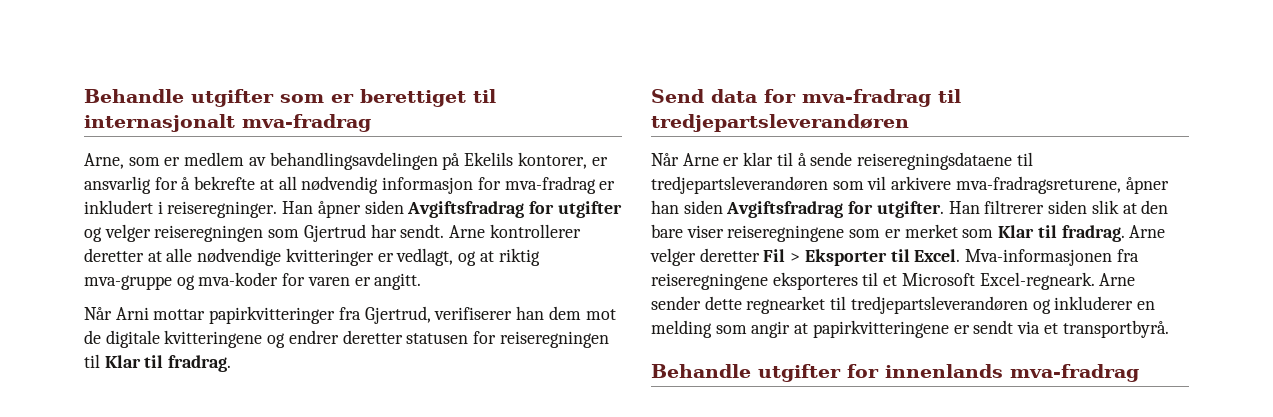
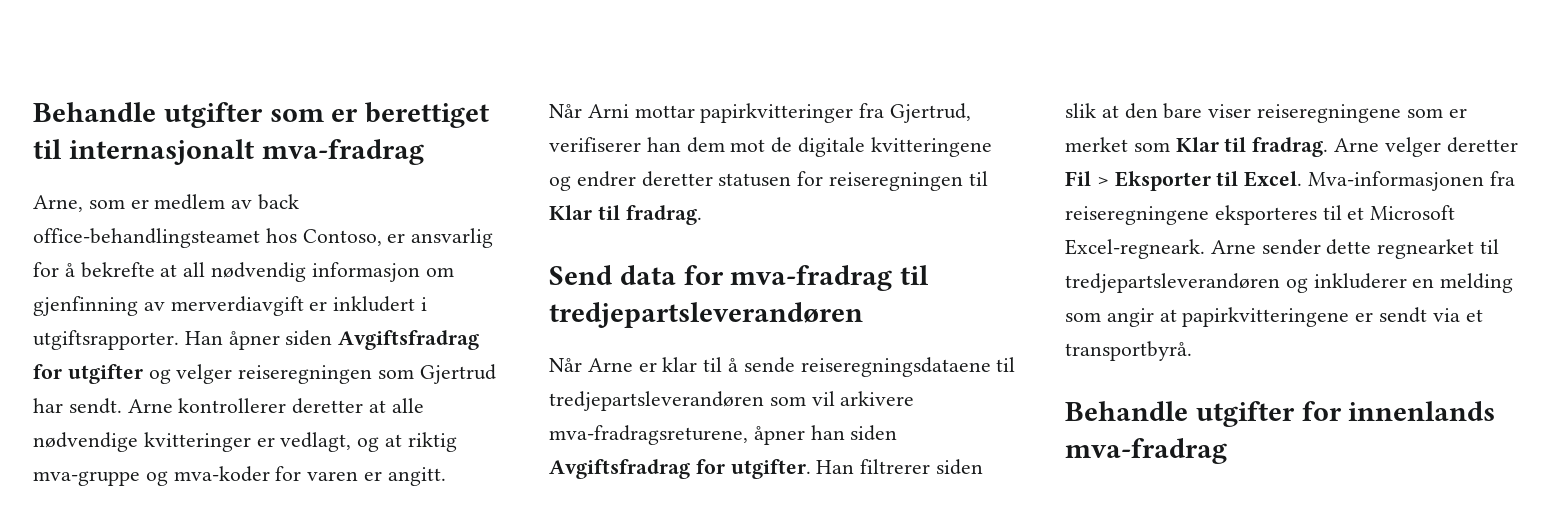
- Arne, som er medlem av behandlingsavdelingen på Ekelils kontorer, er ansvarlig for å bekrefte at all nødvendig informasjon for mva-fradrag er inkludert i reiseregninger.
+ Arne, som er medlem av back office-behandlingsteamet hos Contoso, er ansvarlig for å bekrefte at all nødvendig informasjon om gjenfinning av merverdiavgift er inkludert i utgiftsrapporter.

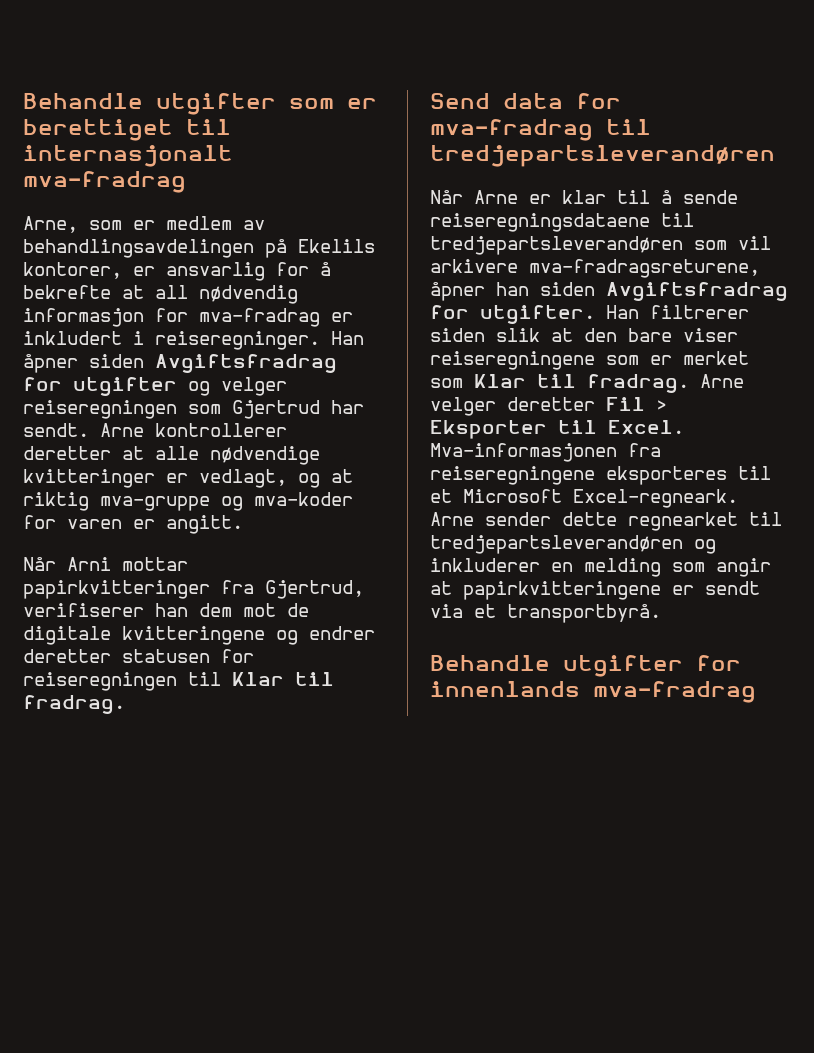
- Arne, som er medlem av back office-behandlingsteamet hos Contoso, er ansvarlig for å bekrefte at all nødvendig informasjon om gjenfinning av merverdiavgift er inkludert i utgiftsrapporter.
+ Arne, som er medlem av behandlingsavdelingen på Ekelils kontorer, er ansvarlig for å bekrefte at all nødvendig informasjon for mva-fradrag er inkludert i reiseregninger.

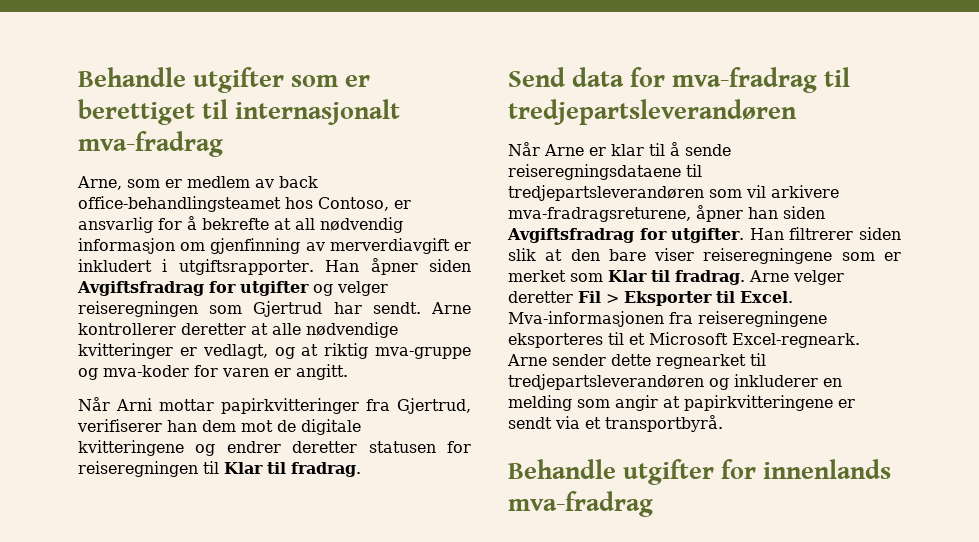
- Arne, som er medlem av behandlingsavdelingen på Ekelils kontorer, er ansvarlig for å bekrefte at all nødvendig informasjon for mva-fradrag er inkludert i reiseregninger.
+ Arne, som er medlem av back office-behandlingsteamet hos Contoso, er ansvarlig for å bekrefte at all nødvendig informasjon om gjenfinning av merverdiavgift er inkludert i utgiftsrapporter.

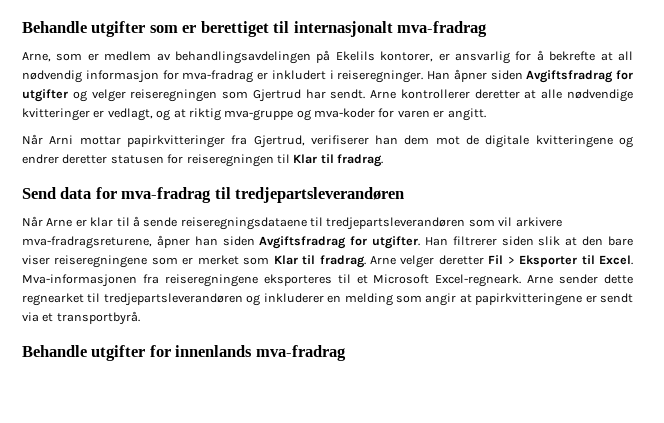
- Arne, som er medlem av back office-behandlingsteamet hos Contoso, er ansvarlig for å bekrefte at all nødvendig informasjon om gjenfinning av merverdiavgift er inkludert i utgiftsrapporter.
+ Arne, som er medlem av behandlingsavdelingen på Ekelils kontorer, er ansvarlig for å bekrefte at all nødvendig informasjon for mva-fradrag er inkludert i reiseregninger.

